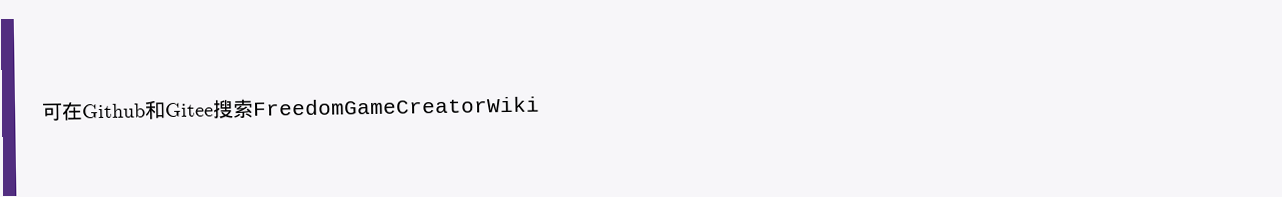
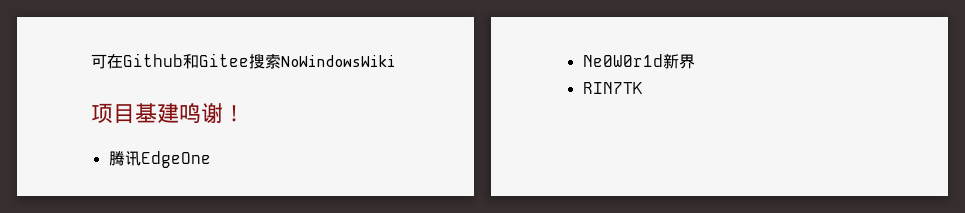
- 可在Github和Gitee搜索FreedomGameCreatorWiki
+ 可在Github和Gitee搜索NoWindowsWiki
+ 项目基建鸣谢！
+ 腾讯EdgeOne
+ Ne0W0r1d新界
+ RIN7TK

